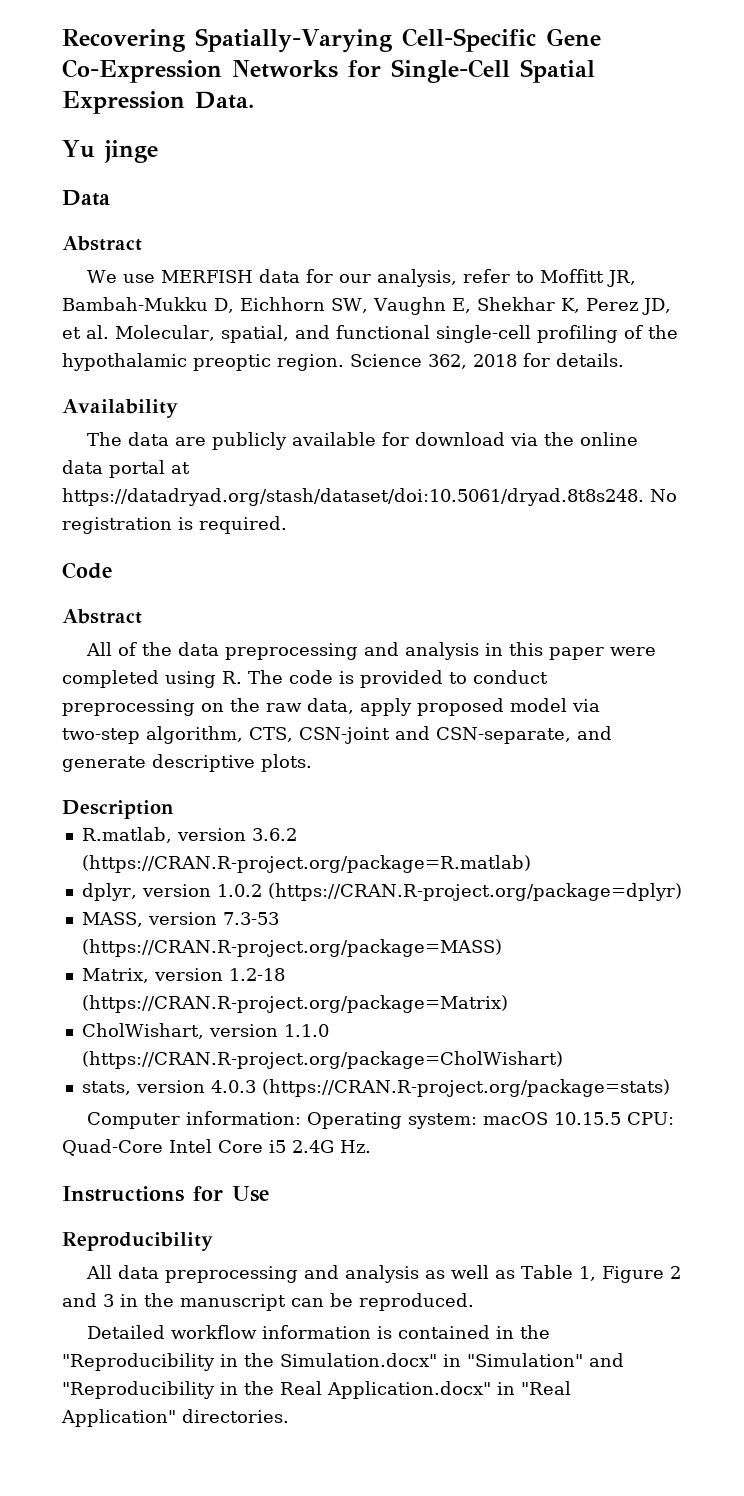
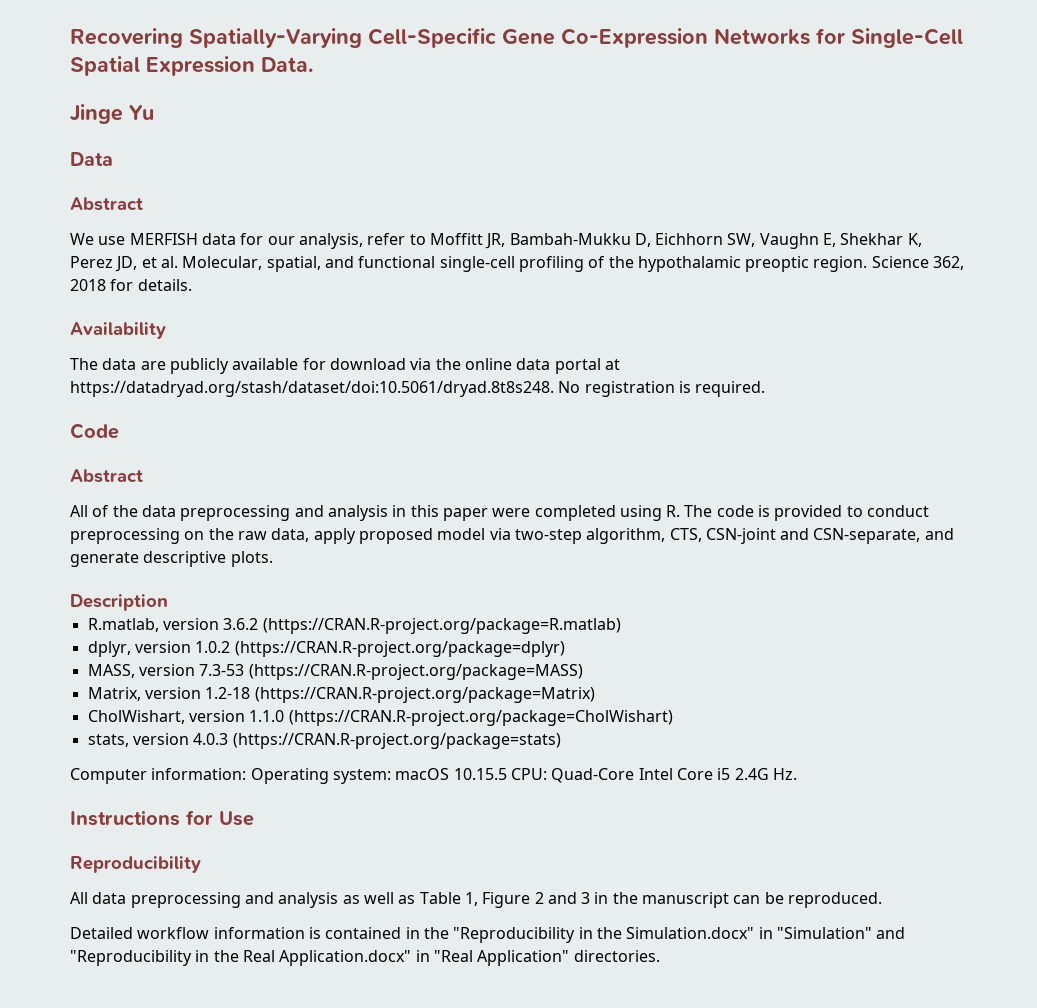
- Yu jinge
+ Jinge Yu

